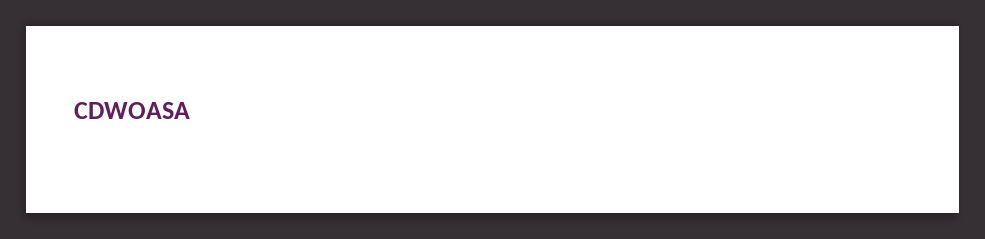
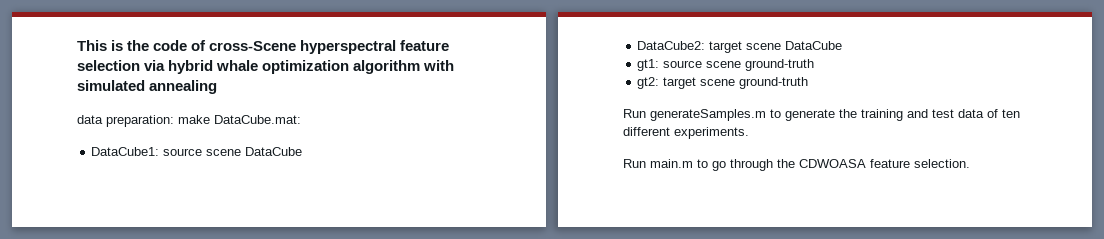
- CDWOASA
+ This is the code of cross-Scene hyperspectral feature selection via hybrid whale optimization algorithm with simulated annealing
+ data preparation: make DataCube.mat:
+ DataCube1: source scene DataCube
+ DataCube2: target scene DataCube
+ gt1: source scene ground-truth
+ gt2: target scene ground-truth
+ Run generateSamples.m to generate the training and test data of ten different experiments.
+ Run main.m to go through the CDWOASA feature selection.

